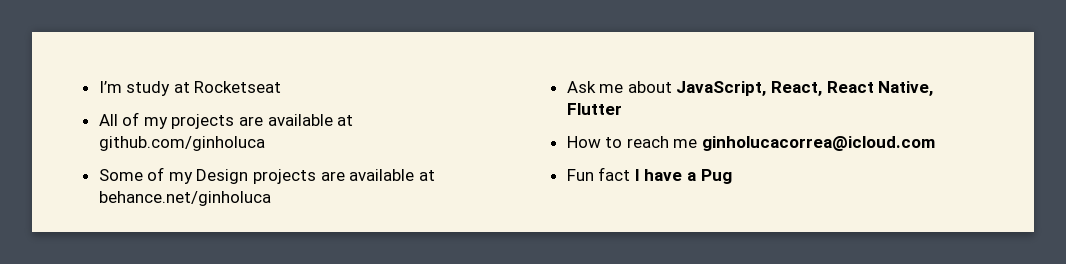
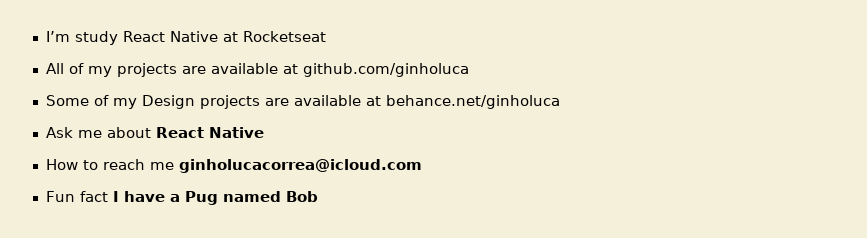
- I’m study at Rocketseat
+ I’m study React Native at Rocketseat
- Ask me about JavaScript, React, React Native, Flutter
+ Ask me about React Native
- Fun fact I have a Pug
+ Fun fact I have a Pug named Bob

